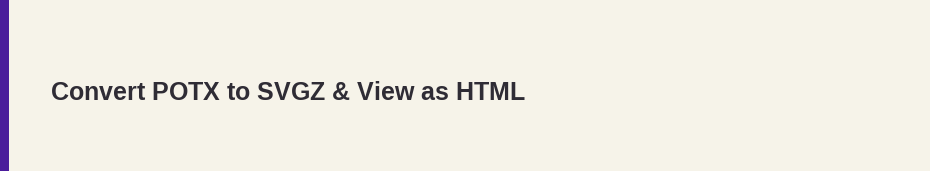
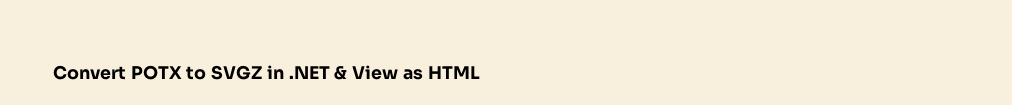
- Convert POTX to SVGZ & View as HTML
+ Convert POTX to SVGZ in .NET & View as HTML

